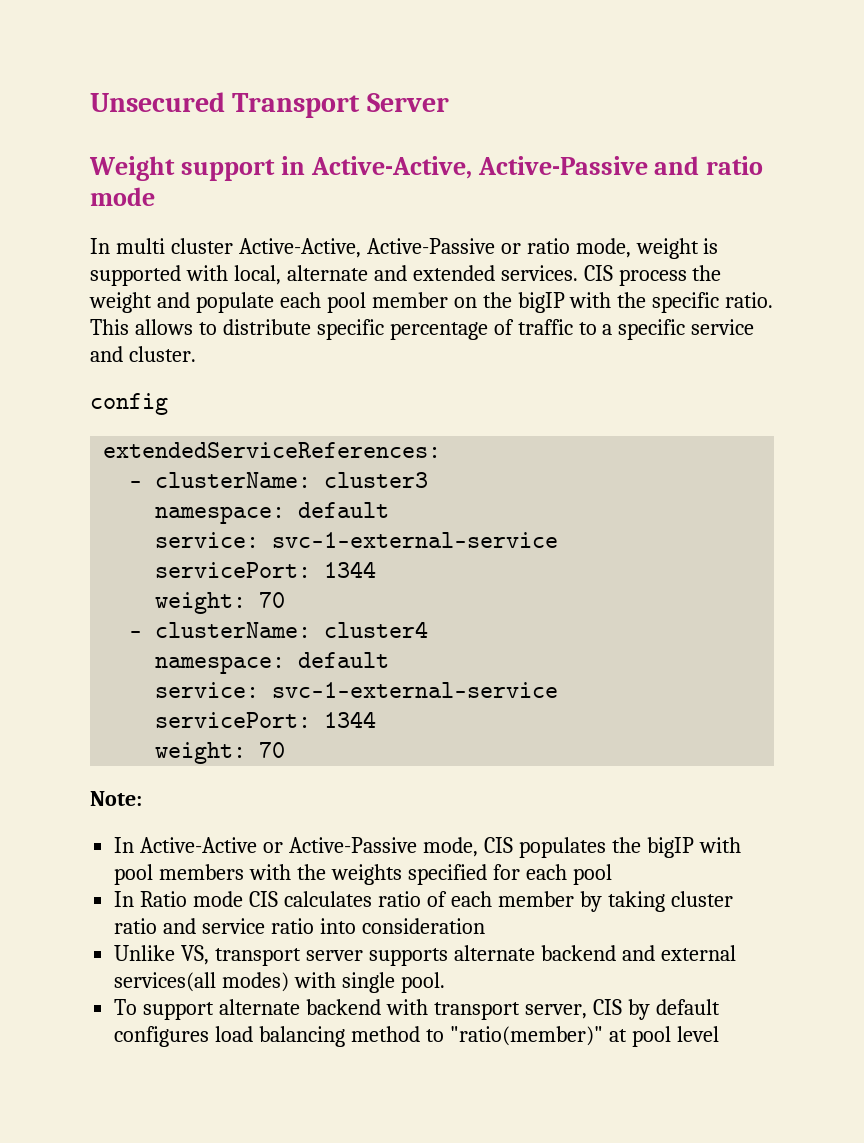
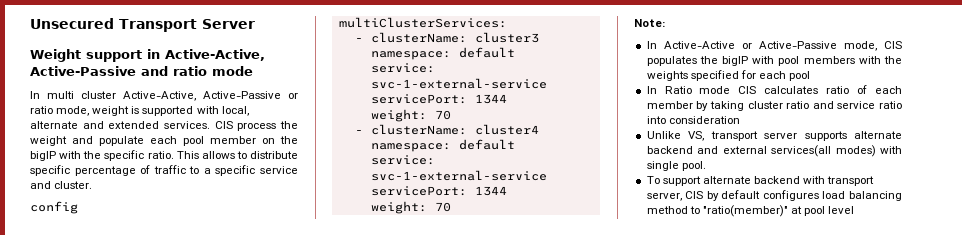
- extendedServiceReferences:
+ multiClusterServices:

